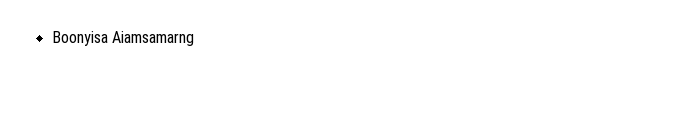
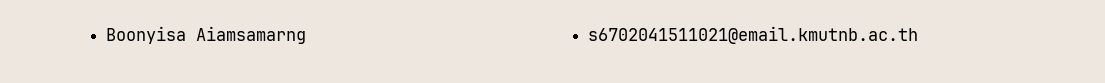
+ s6702041511021@email.kmutnb.ac.th

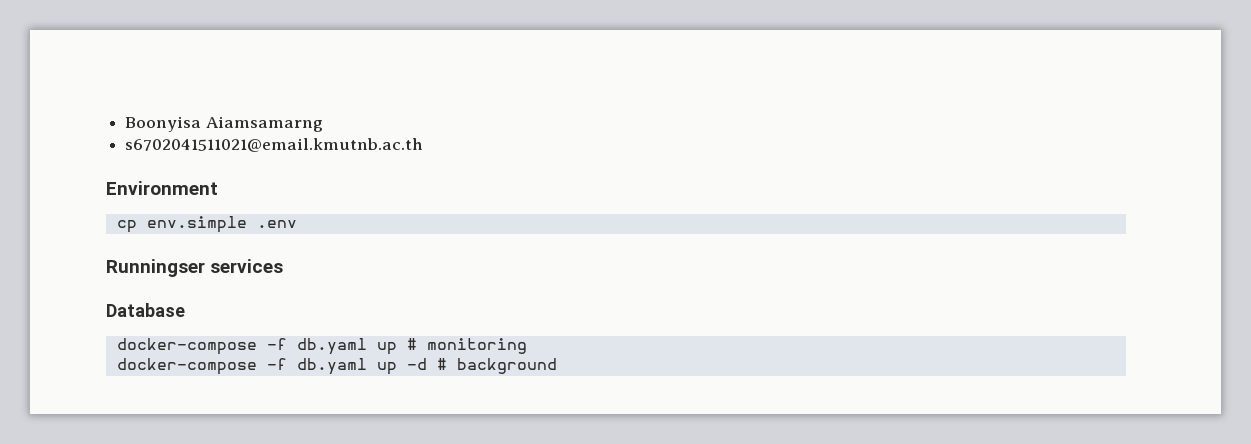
+ Environment
+ cp env.simple .env
+ Runningser services
+ Database
+ docker-compose -f db.yaml up # monitoring
+ docker-compose -f db.yaml up -d # background

